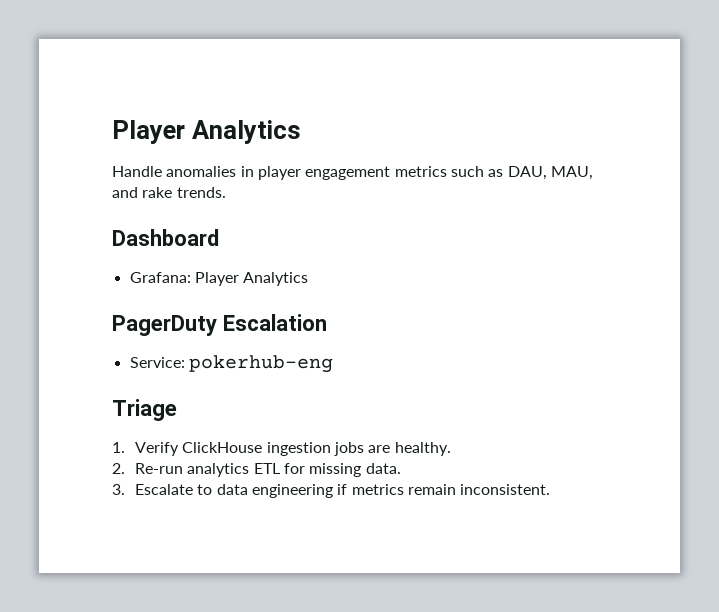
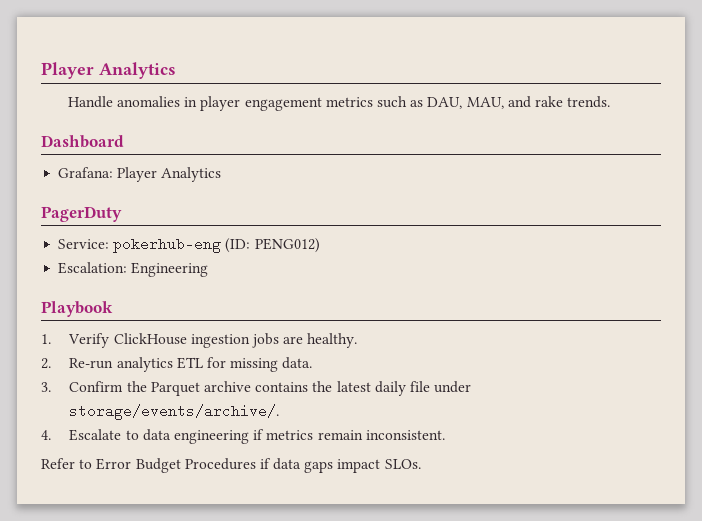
- PagerDuty Escalation
+ PagerDuty
- Service: pokerhub-eng
- Triage
+ Service: pokerhub-eng (ID: PENG012)
+ Escalation: Engineering
+ Playbook
- 3. Escalate to data engineering if metrics remain inconsistent.
+ 3. Confirm the Parquet archive contains the latest daily file under storage/events/archive/.
+ 4. Escalate to data engineering if metrics remain inconsistent.
+ Refer to Error Budget Procedures if data gaps impact SLOs.

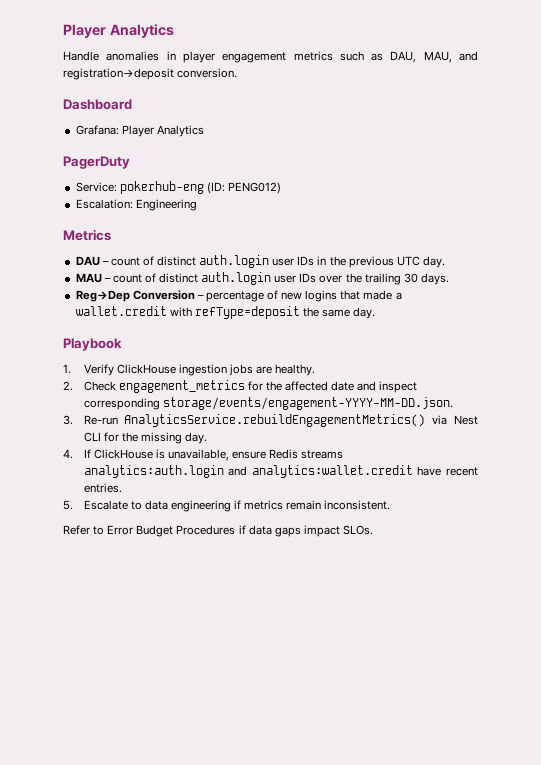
- Handle anomalies in player engagement metrics such as DAU, MAU, and rake trends.
+ Handle anomalies in player engagement metrics such as DAU, MAU, and registration→deposit conversion.
+ Metrics
+ DAU – count of distinct auth.login user IDs in the previous UTC day.
+ MAU – count of distinct auth.login user IDs over the trailing 30 days.
+ Reg→Dep Conversion – percentage of new logins that made a wallet.credit with refType=deposit the same day.
- 2. Re-run analytics ETL for missing data.
- 3. Confirm the Parquet archive contains the latest daily file under storage/events/archive/.
- 4. Escalate to data engineering if metrics remain inconsistent.
+ 2. Check engagement_metrics for the affected date and inspect corresponding storage/events/engagement-YYYY-MM-DD.json.
+ 3. Re-run AnalyticsService.rebuildEngagementMetrics() via Nest CLI for the missing day.
+ 4. If ClickHouse is unavailable, ensure Redis streams analytics:auth.login and analytics:wallet.credit have recent entries.
+ 5. Escalate to data engineering if metrics remain inconsistent.

